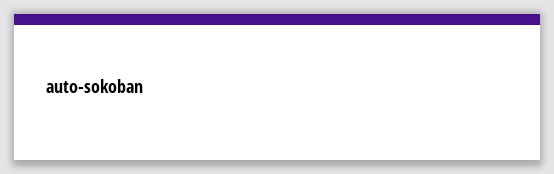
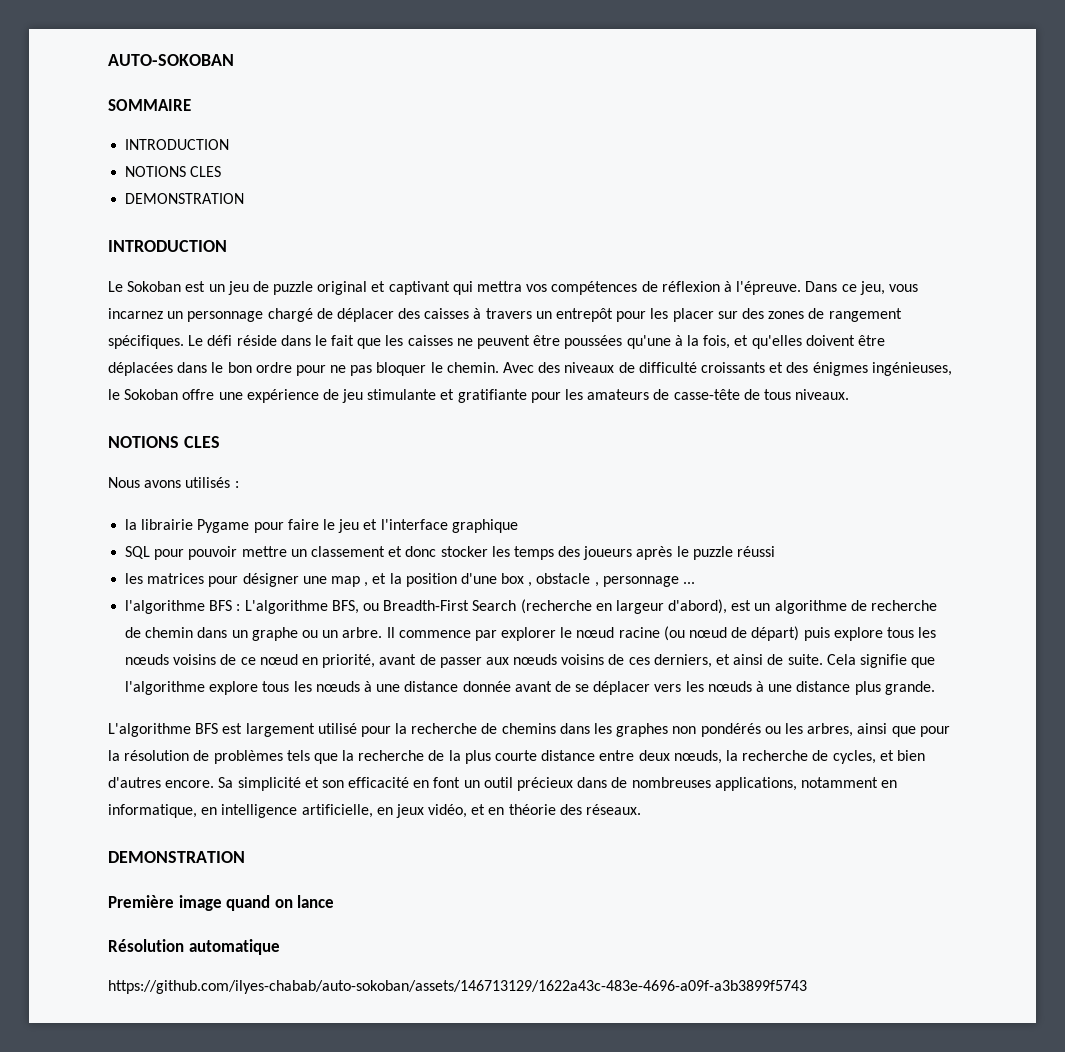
- auto-sokoban
+ AUTO-SOKOBAN
+ SOMMAIRE
+ INTRODUCTION
+ NOTIONS CLES
+ DEMONSTRATION
+ INTRODUCTION
+ Le Sokoban est un jeu de puzzle original et captivant qui mettra vos compétences de réflexion à l'épreuve. Dans ce jeu, vous incarnez un personnage chargé de déplacer des caisses à travers un entrepôt pour les placer sur des zones de rangement spécifiques. Le défi réside dans le fait que les caisses ne peuvent être poussées qu'une à la fois, et qu'elles doivent être déplacées dans le bon ordre pour ne pas bloquer le chemin. Avec des niveaux de difficulté croissants et des énigmes ingénieuses, le Sokoban offre une expérience de jeu stimulante et gratifiante pour les amateurs de casse-tête de tous niveaux.
+ NOTIONS CLES
+ Nous avons utilisés :
+ la librairie Pygame pour faire le jeu et l'interface graphique
+ SQL pour pouvoir mettre un classement et donc stocker les temps des joueurs après le puzzle réussi
+ les matrices pour désigner une map , et la position d'une box , obstacle , personnage ...
+ l'algorithme BFS : L'algorithme BFS, ou Breadth-First Search (recherche en largeur d'abord), est un algorithme de recherche de chemin dans un graphe ou un arbre. Il commence par explorer le nœud racine (ou nœud de départ) puis explore tous les nœuds voisins de ce nœud en priorité, avant de passer aux nœuds voisins de ces derniers, et ainsi de suite. Cela signifie que l'algorithme explore tous les nœuds à une distance donnée avant de se déplacer vers les nœuds à une distance plus grande.
+ L'algorithme BFS est largement utilisé pour la recherche de chemins dans les graphes non pondérés ou les arbres, ainsi que pour la résolution de problèmes tels que la recherche de la plus courte distance entre deux nœuds, la recherche de cycles, et bien d'autres encore. Sa simplicité et son efficacité en font un outil précieux dans de nombreuses applications, notamment en informatique, en intelligence artificielle, en jeux vidéo, et en théorie des réseaux.
+ DEMONSTRATION
+ Première image quand on lance
+ Résolution automatique
+ https://github.com/ilyes-chabab/auto-sokoban/assets/146713129/1622a43c-483e-4696-a09f-a3b3899f5743

